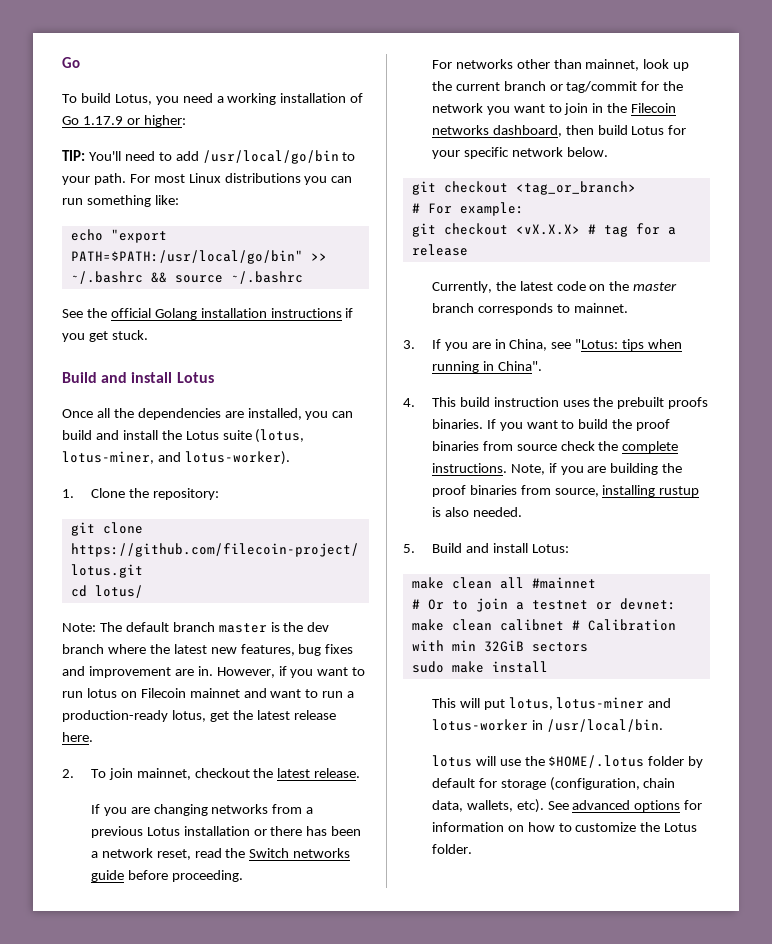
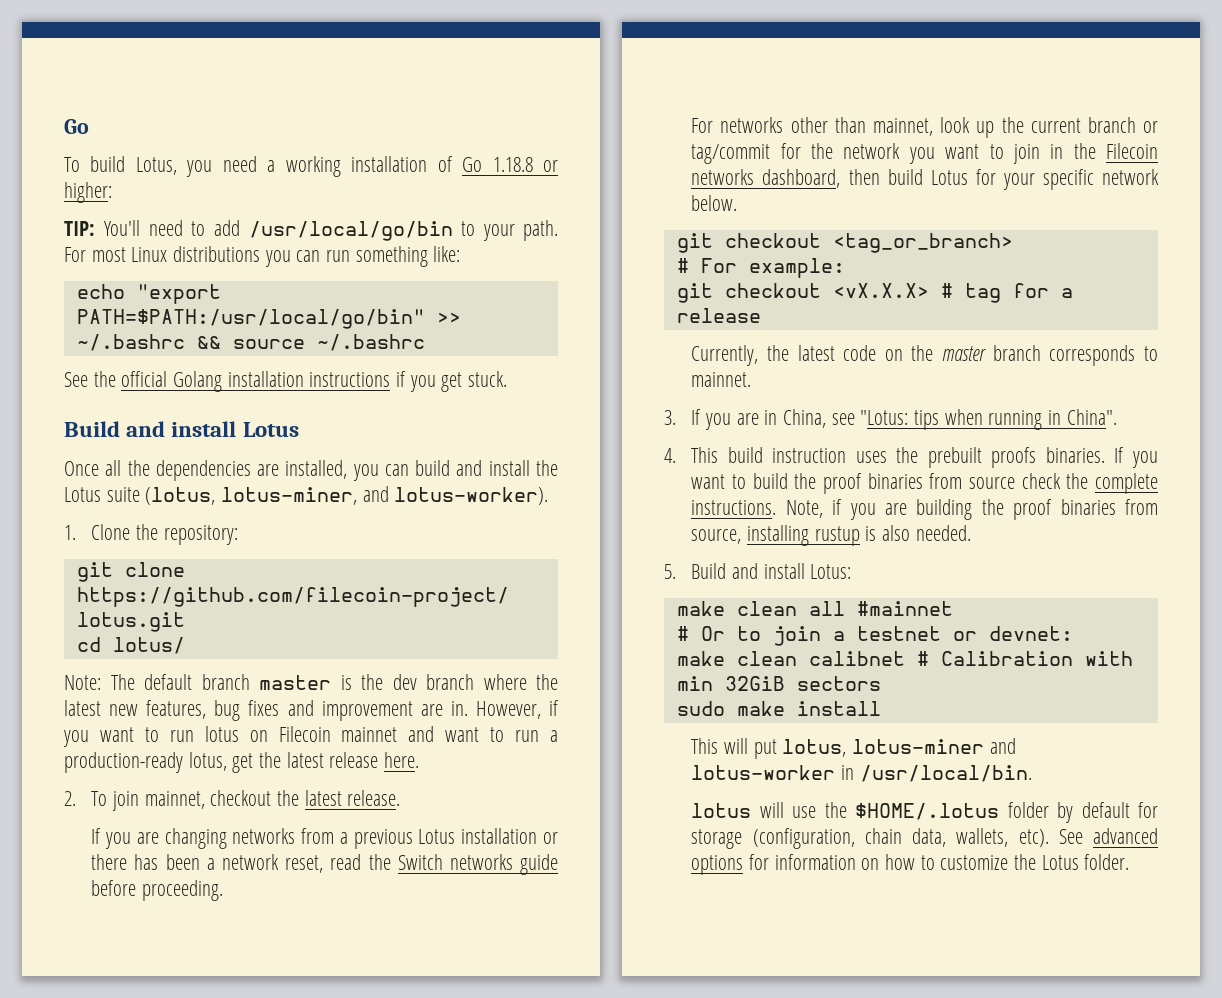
- To build Lotus, you need a working installation of Go 1.17.9 or higher:
+ To build Lotus, you need a working installation of Go 1.18.8 or higher:

